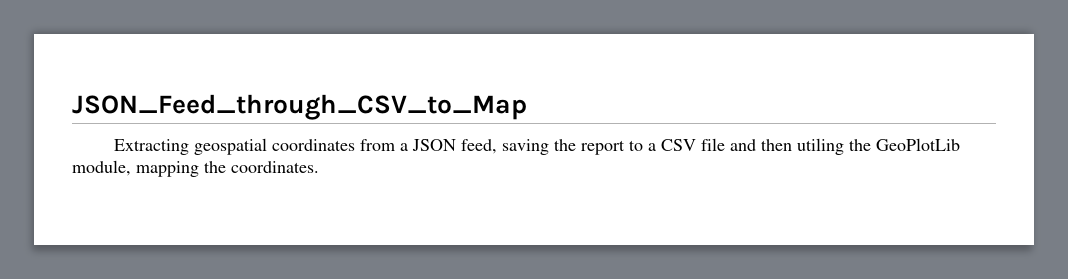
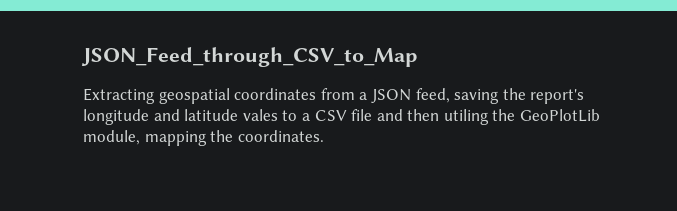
- Extracting geospatial coordinates from a JSON feed, saving the report to a CSV file and then utiling the GeoPlotLib module, mapping the coordinates.
+ Extracting geospatial coordinates from a JSON feed, saving the report's longitude and latitude vales to a CSV file and then utiling the GeoPlotLib module, mapping the coordinates.

